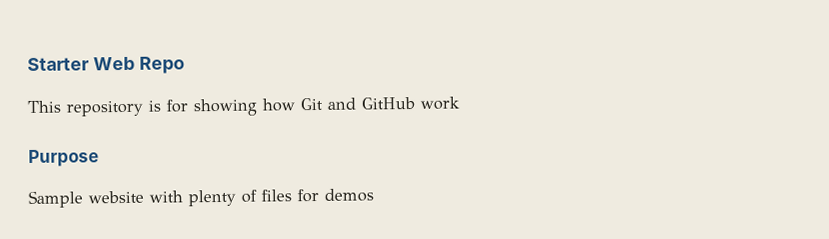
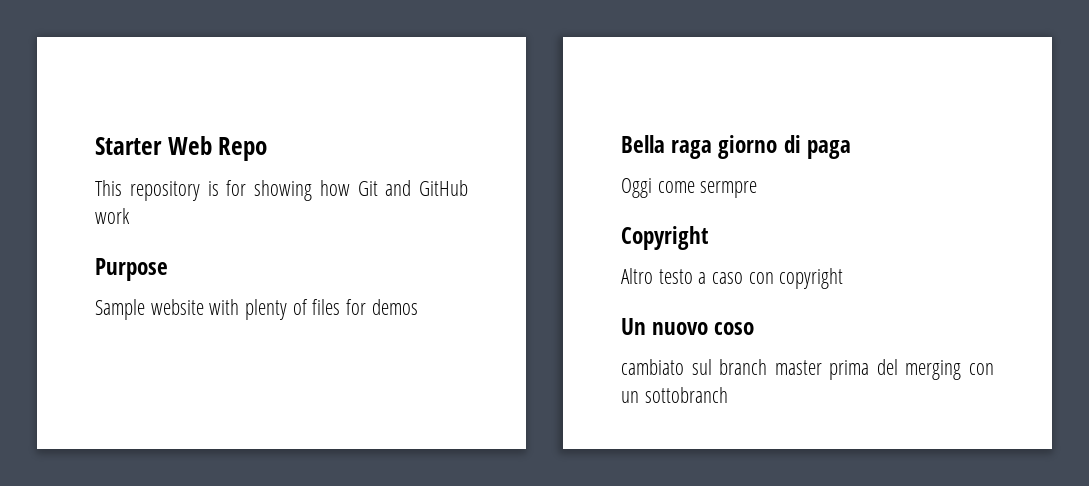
+ Bella raga giorno di paga
+ Oggi come sermpre
+ Copyright
+ Altro testo a caso con copyright
+ Un nuovo coso
+ cambiato sul branch master prima del merging con un sottobranch

